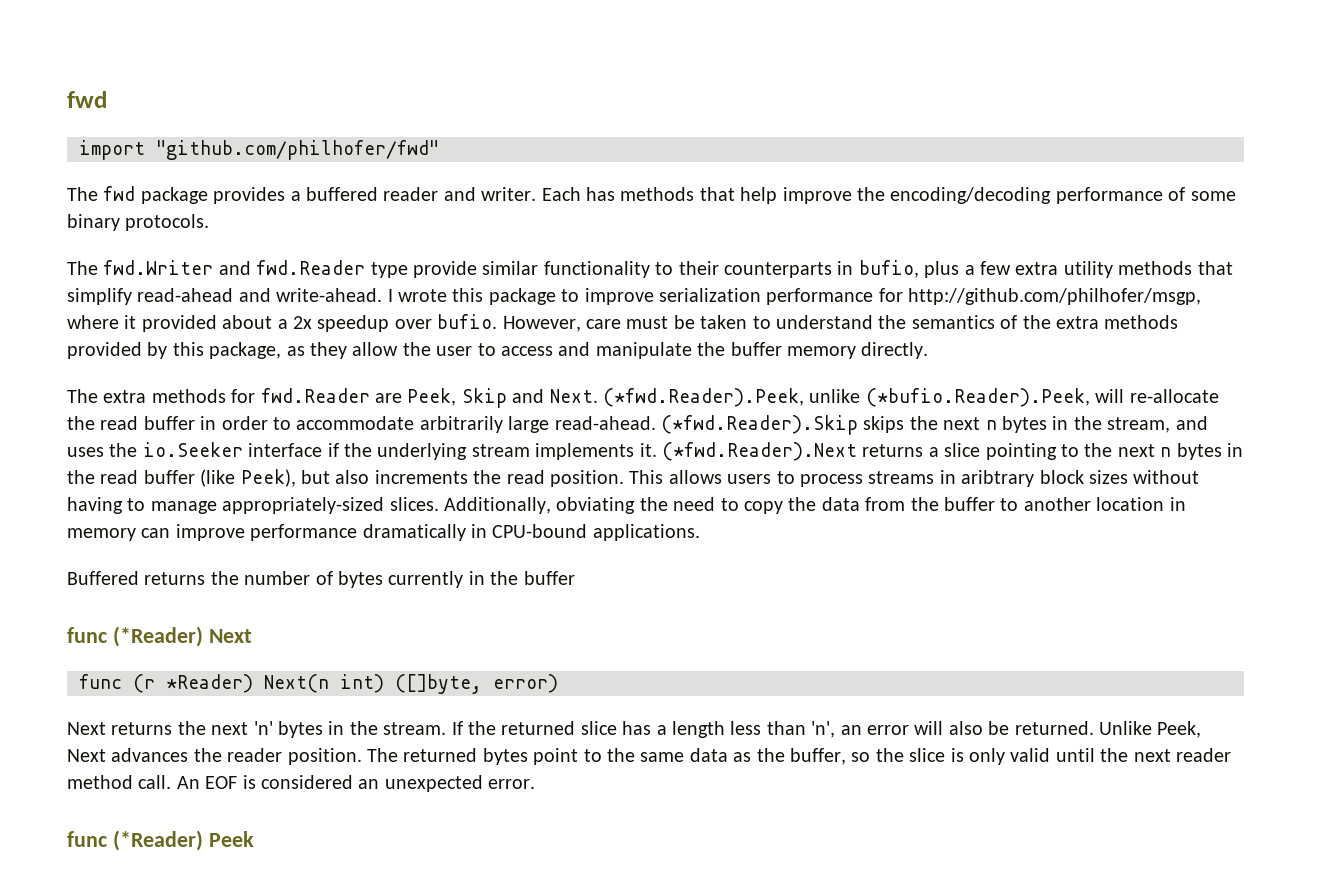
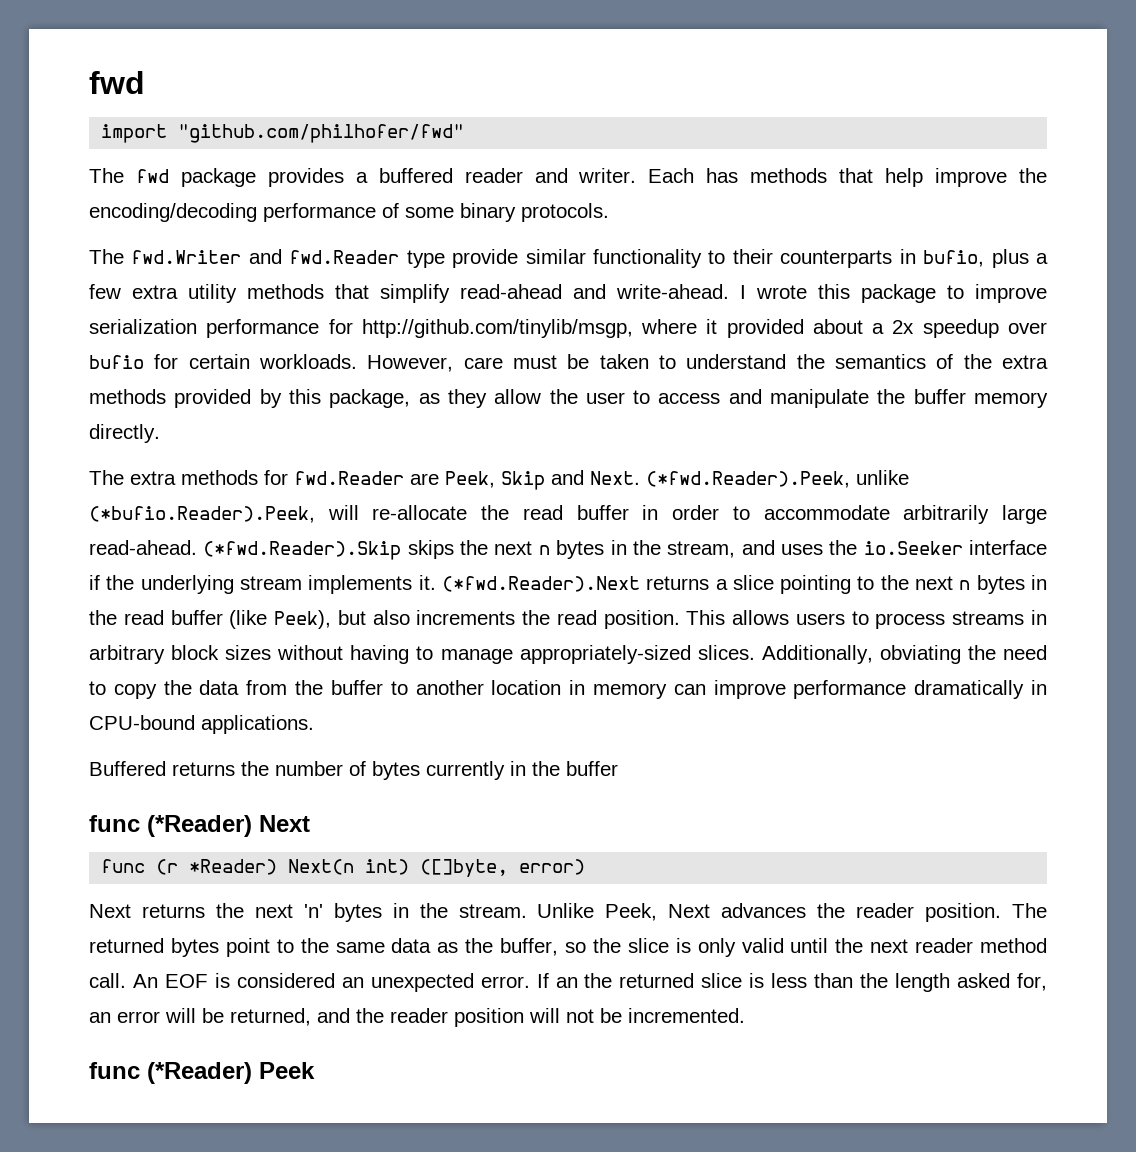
- I wrote this package to improve serialization performance for http://github.com/philhofer/msgp, where it provided about a 2x speedup over bufio.
+ I wrote this package to improve serialization performance for http://github.com/tinylib/msgp, where it provided about a 2x speedup over bufio for certain workloads.
- This allows users to process streams in aribtrary block sizes without having to manage appropriately-sized slices.
+ This allows users to process streams in arbitrary block sizes without having to manage appropriately-sized slices.
- If the returned slice has a length less than 'n', an error will also be returned.
+ If an the returned slice is less than the length asked for, an error will be returned, and the reader position will not be incremented.

